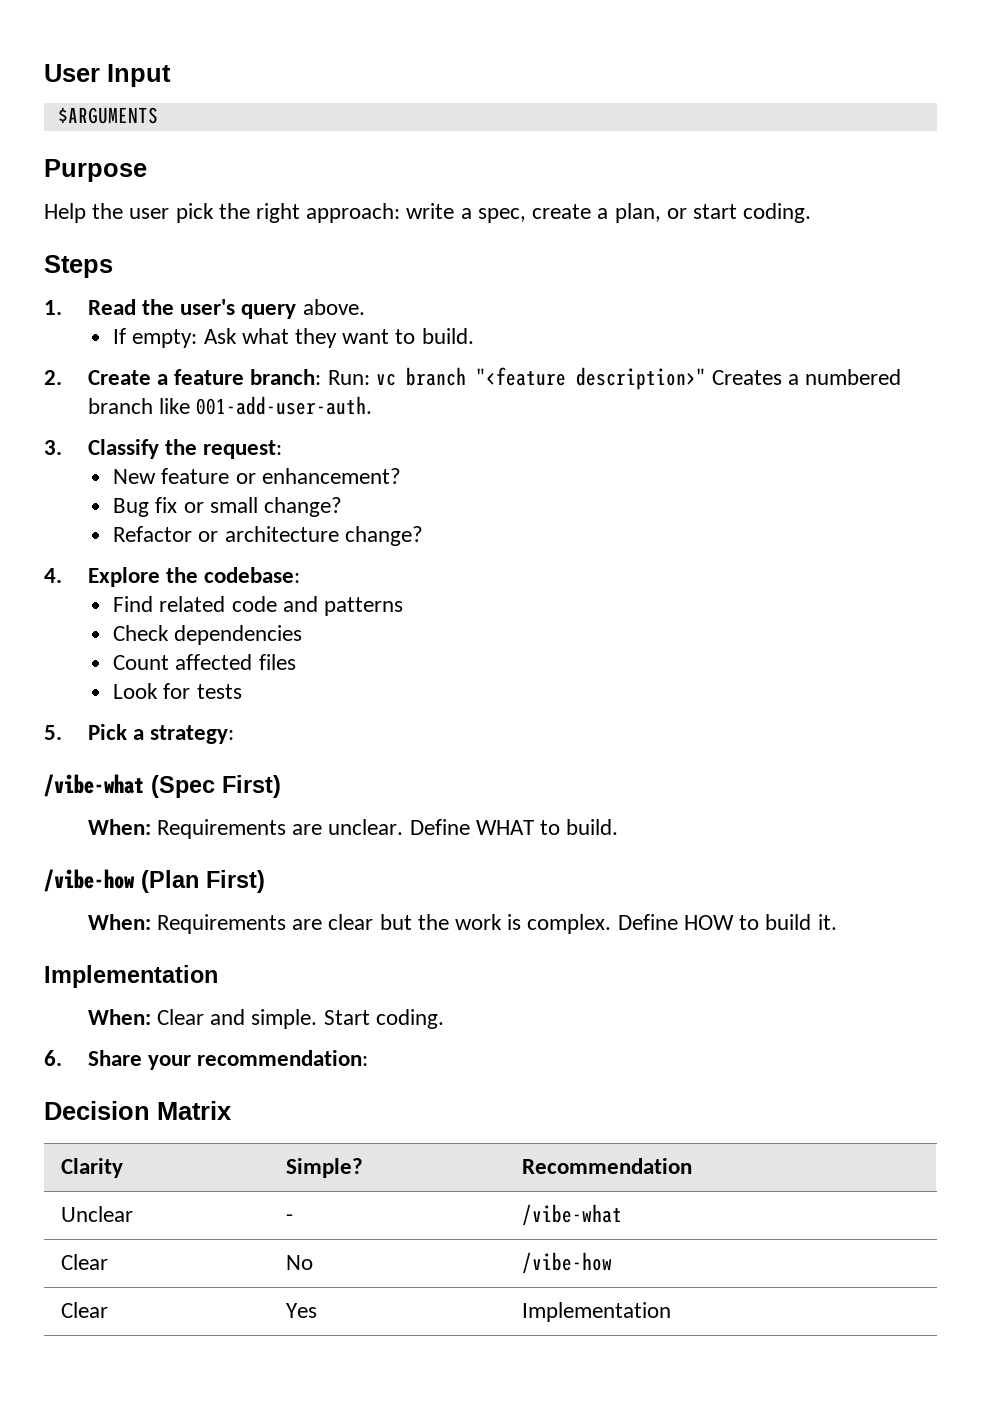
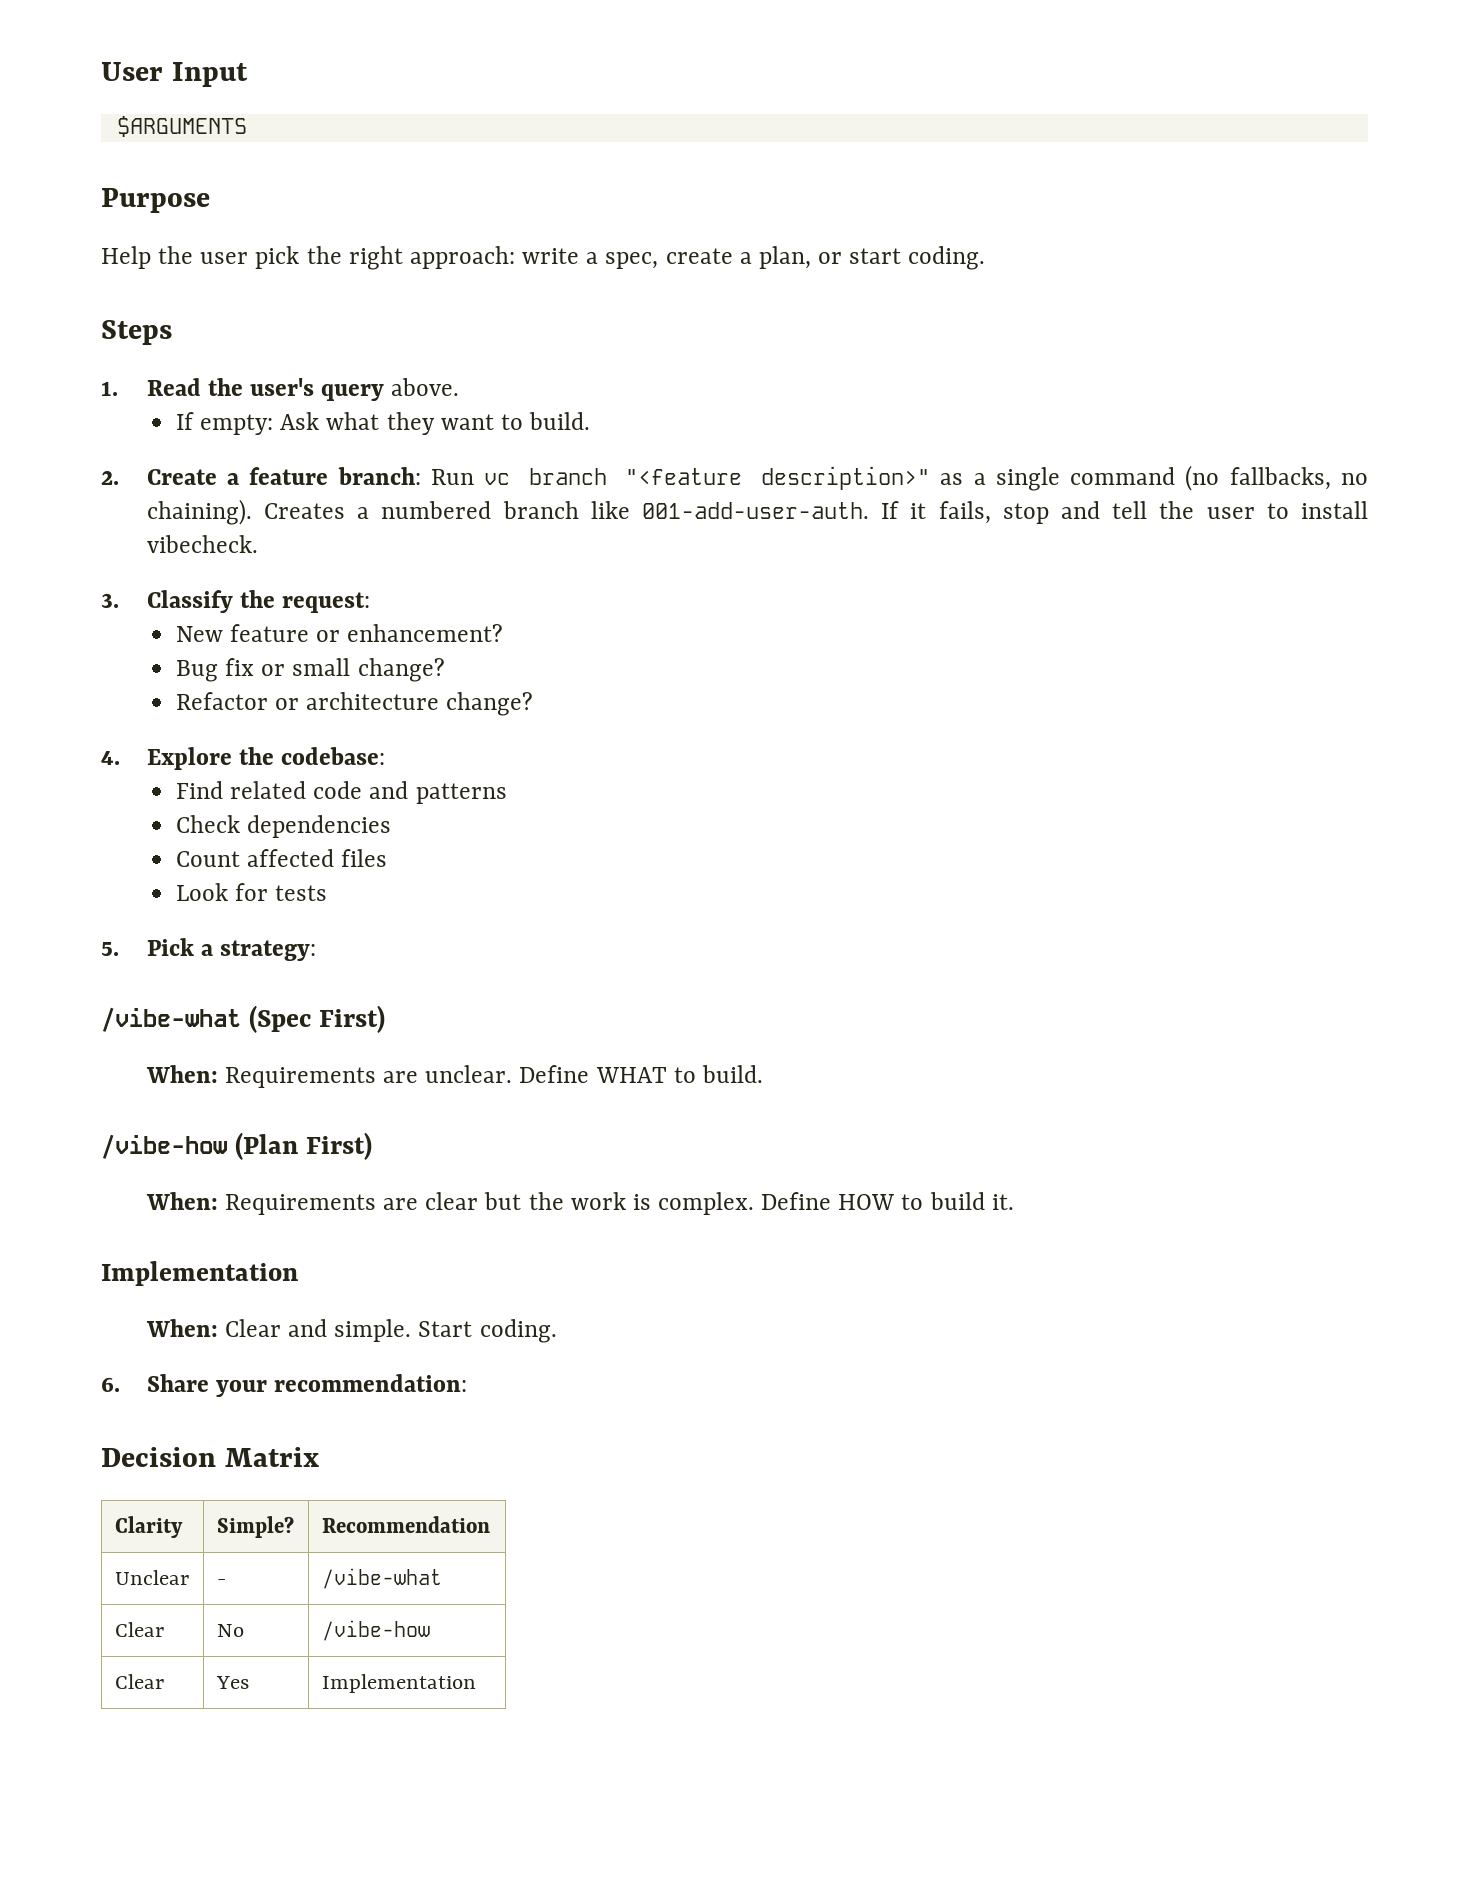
- 2. Create a feature branch: Run: vc branch "<feature description>" Creates a numbered branch like 001-add-user-auth.
+ 2. Create a feature branch: Run vc branch "<feature description>" as a single command (no fallbacks, no chaining). Creates a numbered branch like 001-add-user-auth. If it fails, stop and tell the user to install vibecheck.

